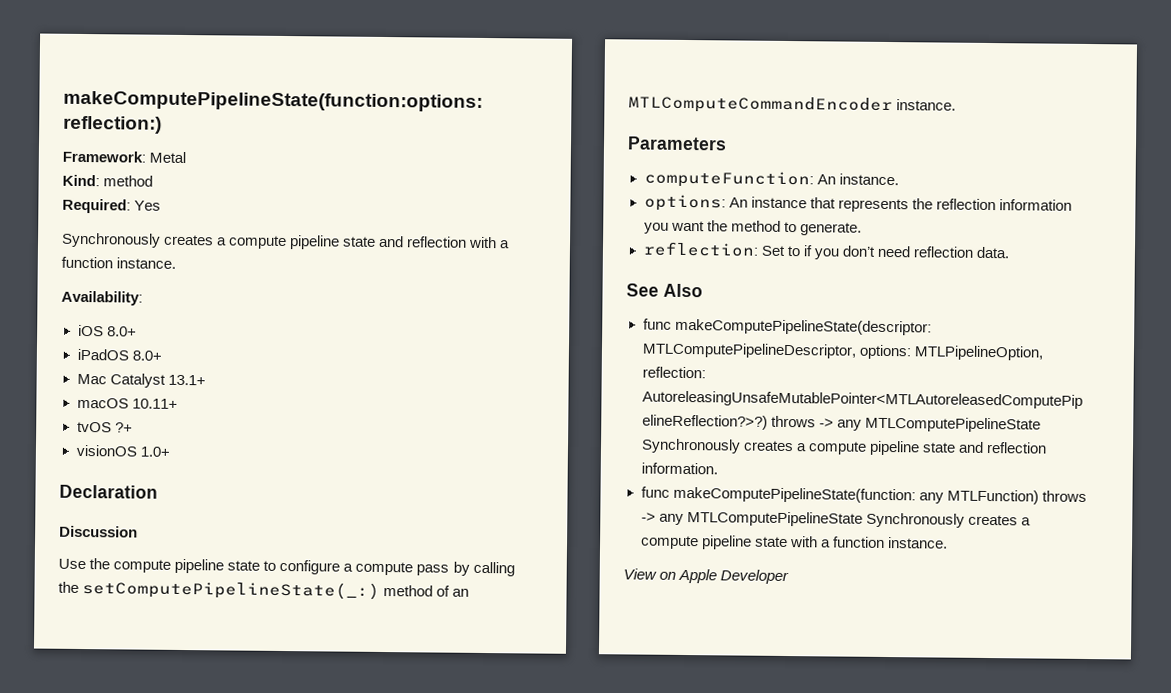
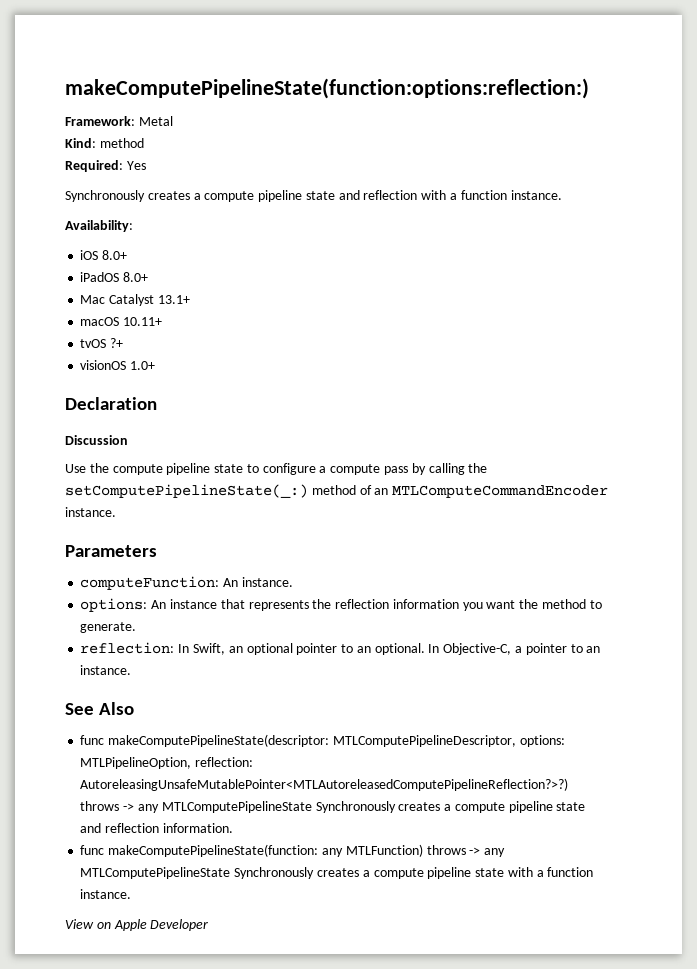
- reflection: Set to if you don’t need reflection data.
+ reflection: In Swift, an optional pointer to an optional. In Objective-C, a pointer to an instance.

